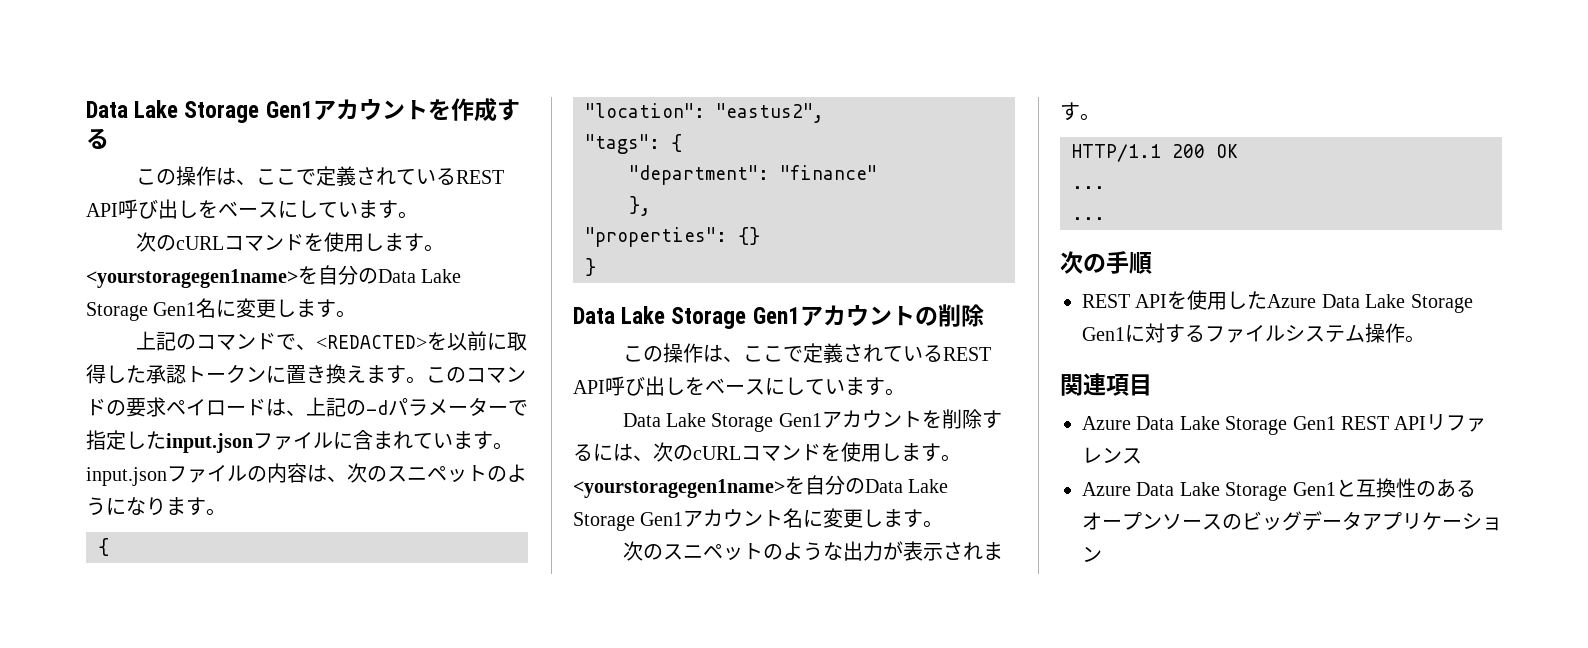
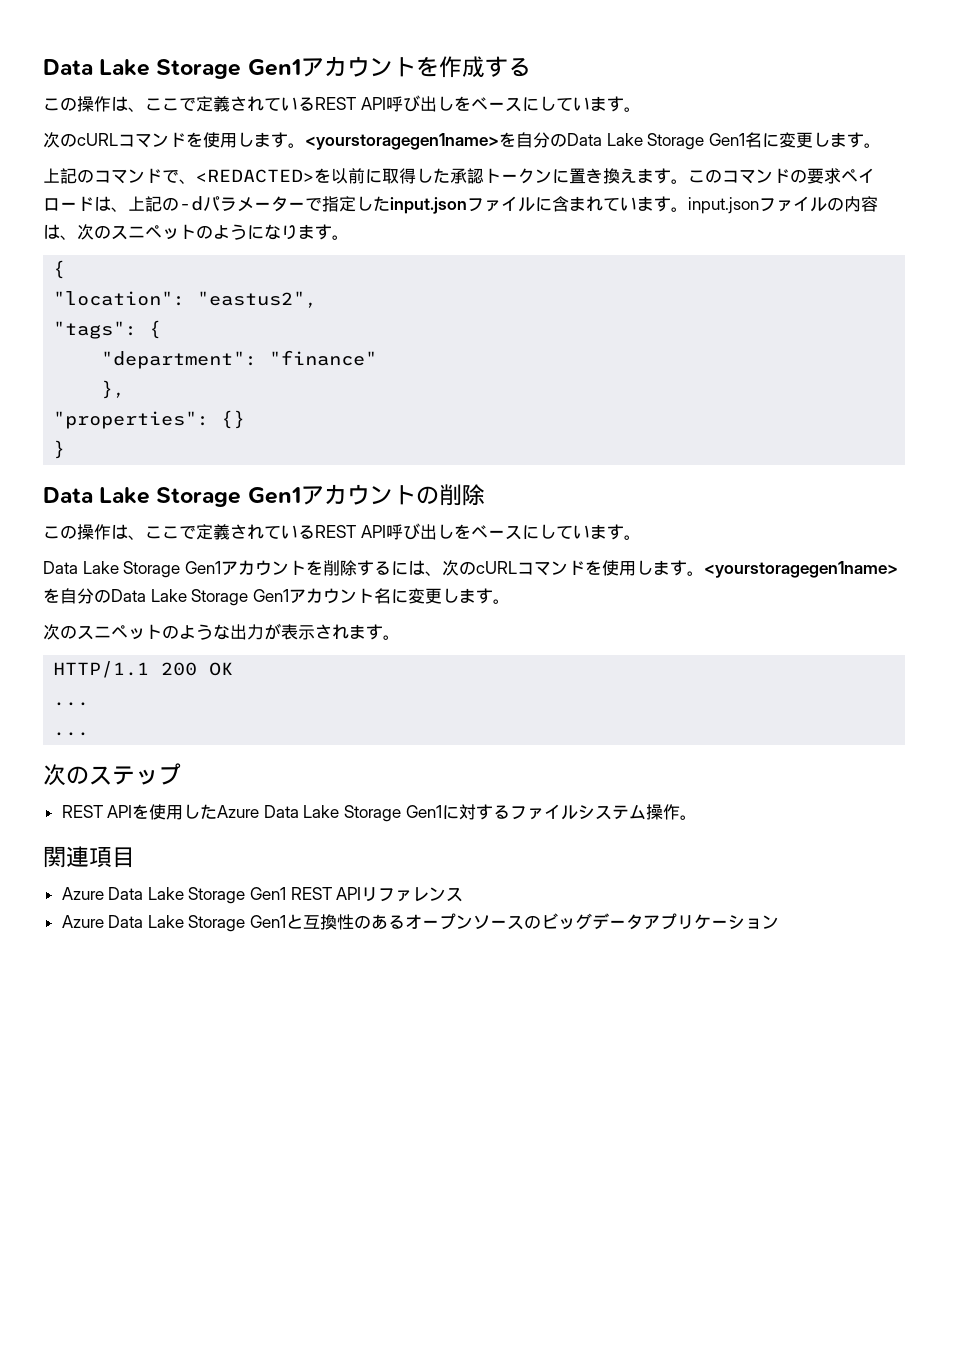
- 次の手順
+ 次のステップ

